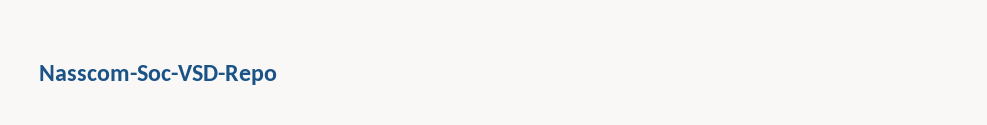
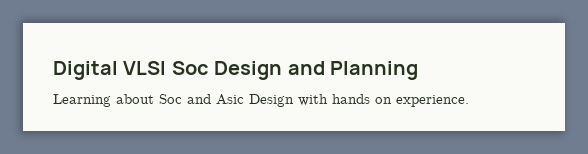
- Nasscom-Soc-VSD-Repo
+ Digital VLSI Soc Design and Planning
+ Learning about Soc and Asic Design with hands on experience.

